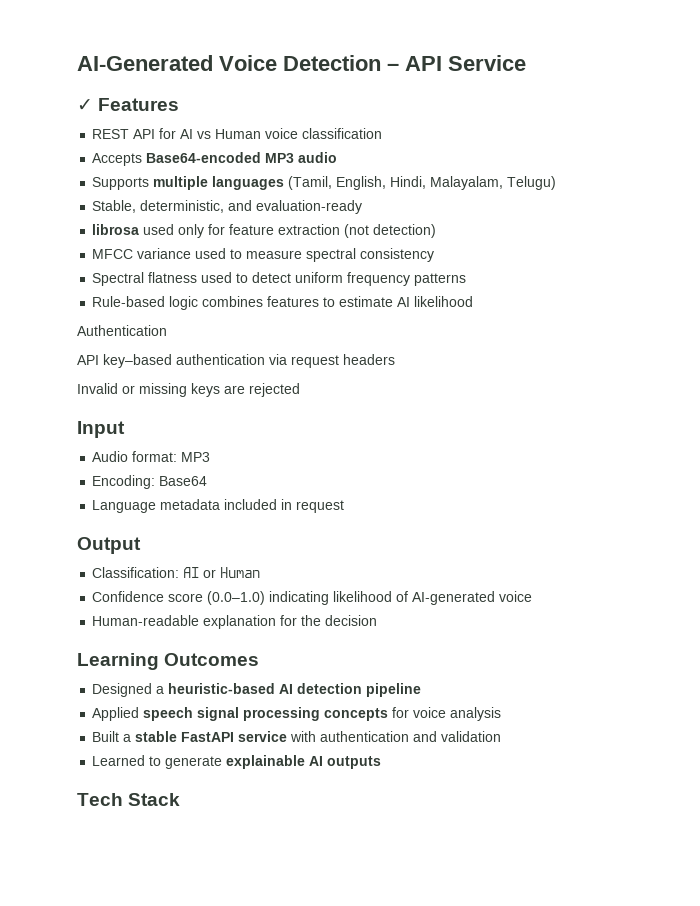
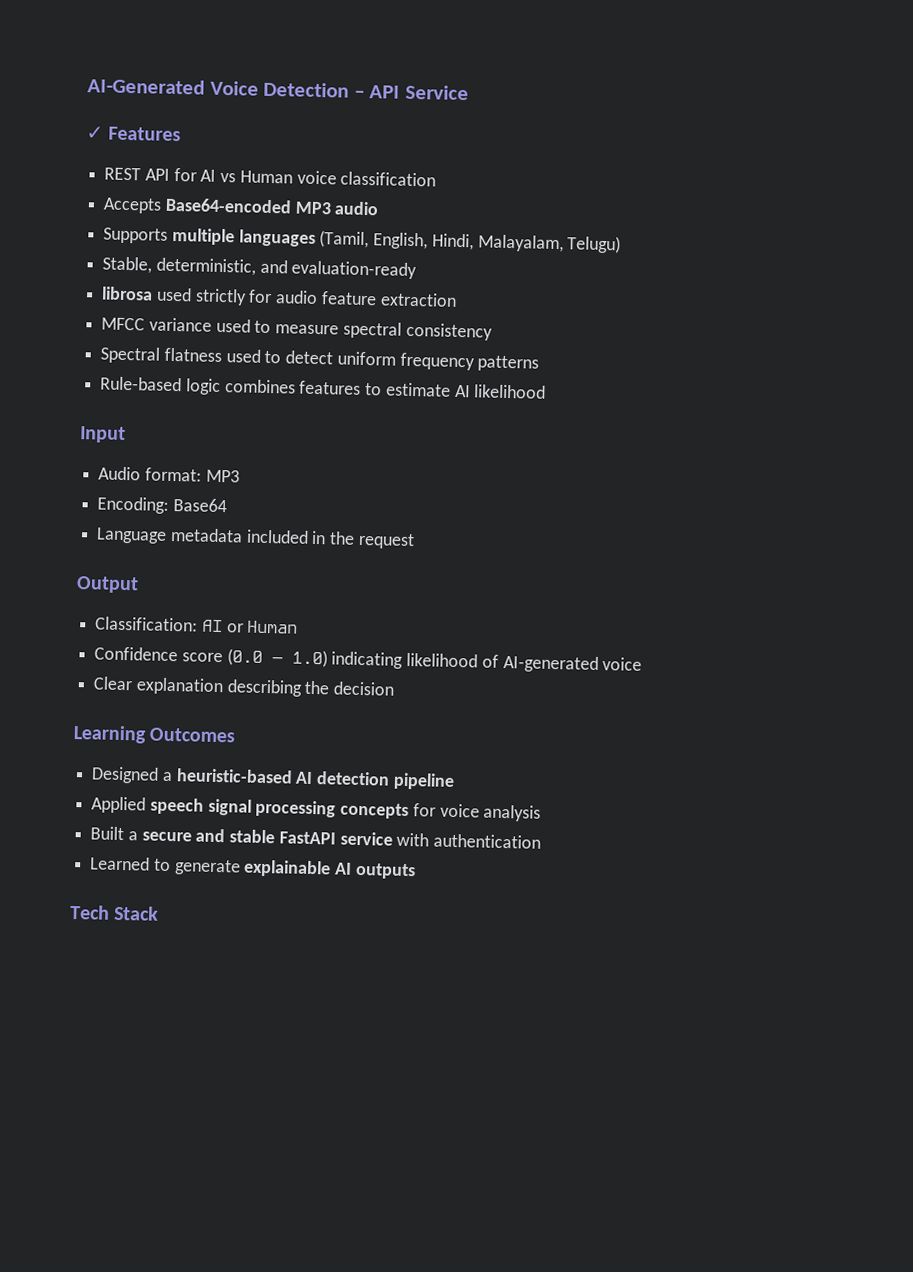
- librosa used only for feature extraction (not detection)
+ librosa used strictly for audio feature extraction
- Authentication
- API key–based authentication via request headers
- Invalid or missing keys are rejected
- Language metadata included in request
+ Language metadata included in the request
- Confidence score (0.0–1.0) indicating likelihood of AI-generated voice
+ Confidence score (0.0 – 1.0) indicating likelihood of AI-generated voice
- Human-readable explanation for the decision
+ Clear explanation describing the decision
- Built a stable FastAPI service with authentication and validation
+ Built a secure and stable FastAPI service with authentication

